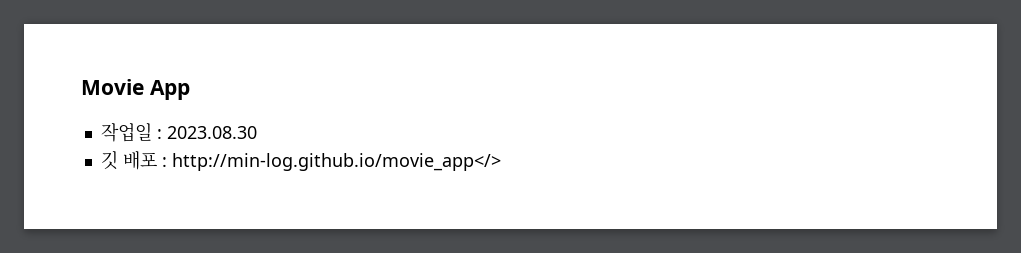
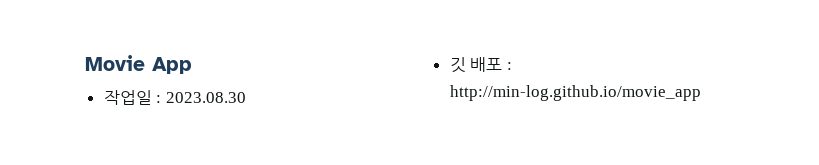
- 깃 배포 : http://min-log.github.io/movie_app</>
+ 깃 배포 : http://min-log.github.io/movie_app

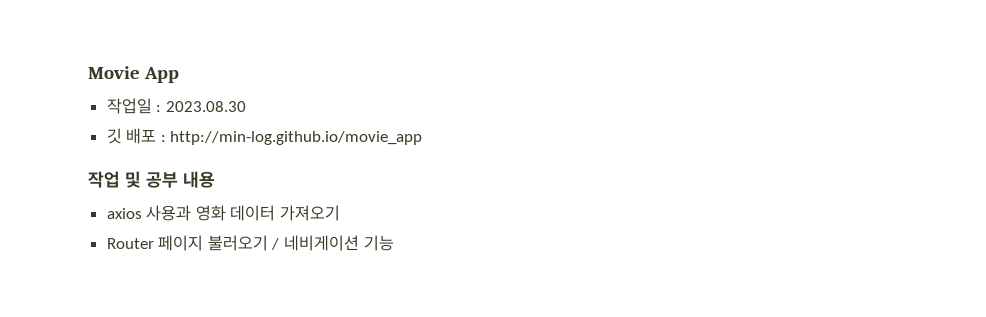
+ 작업 및 공부 내용
+ axios 사용과 영화 데이터 가져오기
+ Router 페이지 불러오기 / 네비게이션 기능

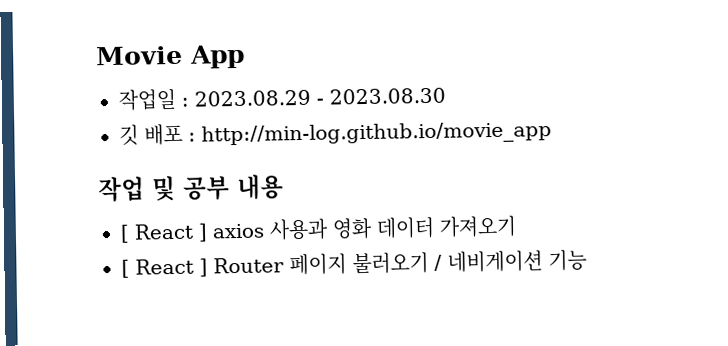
- 작업일 : 2023.08.30
+ 작업일 : 2023.08.29 - 2023.08.30
- axios 사용과 영화 데이터 가져오기
+ [ React ] axios 사용과 영화 데이터 가져오기
- Router 페이지 불러오기 / 네비게이션 기능
+ [ React ] Router 페이지 불러오기 / 네비게이션 기능

